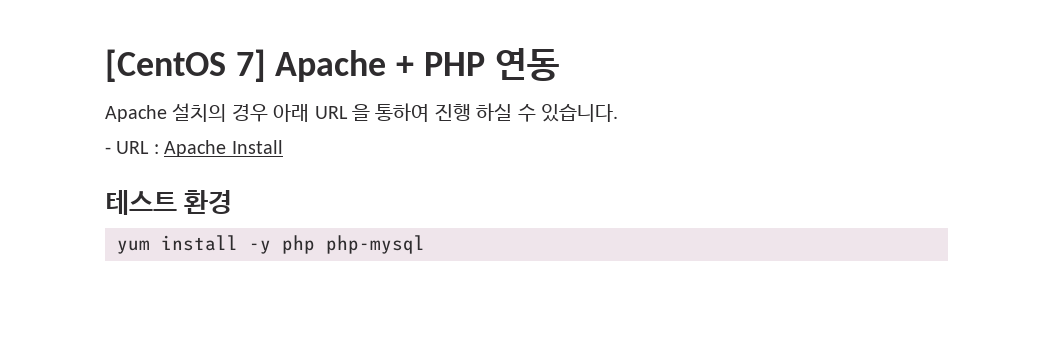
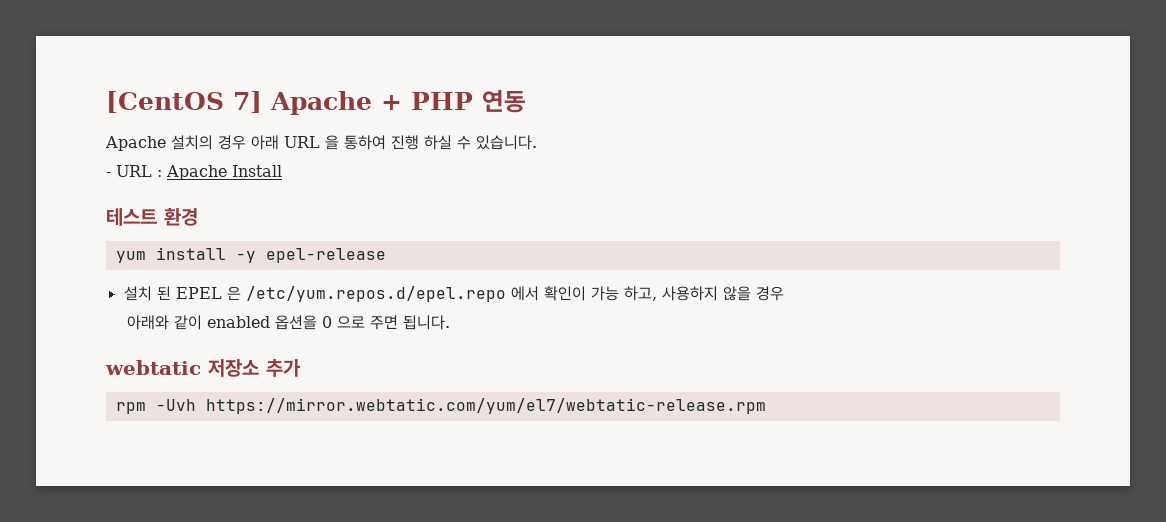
- yum install -y php php-mysql
+ yum install -y epel-release
+ 설치 된 EPEL 은 /etc/yum.repos.d/epel.repo 에서 확인이 가능 하고, 사용하지 않을 경우
+ 아래와 같이 enabled 옵션을 0 으로 주면 됩니다.
+ webtatic 저장소 추가
+ rpm -Uvh https://mirror.webtatic.com/yum/el7/webtatic-release.rpm

